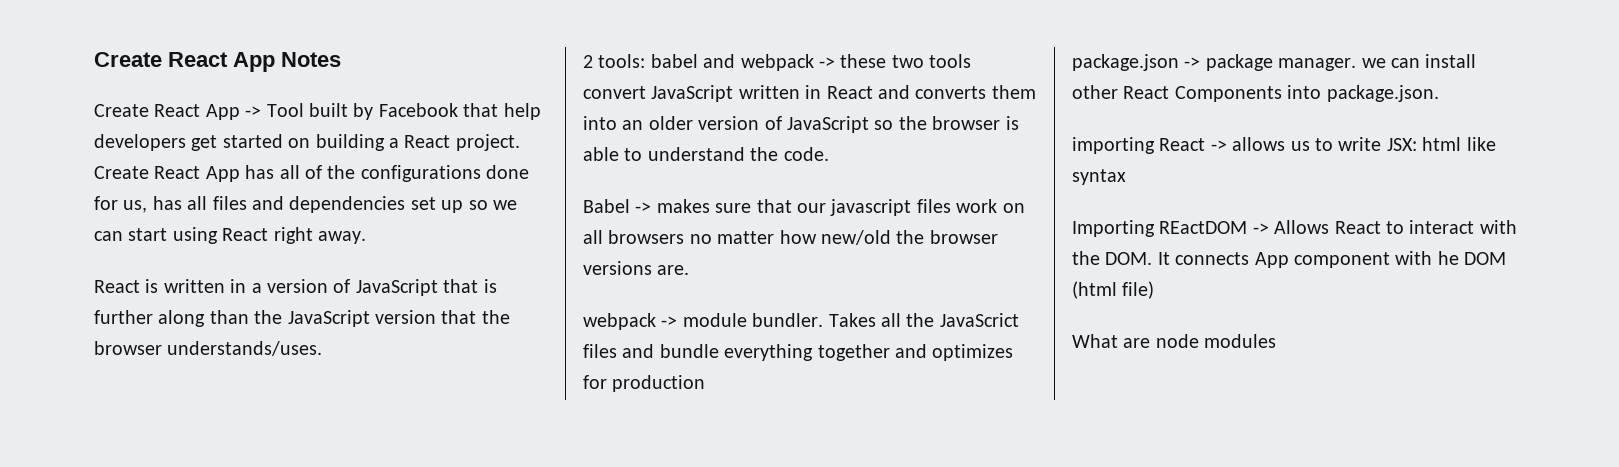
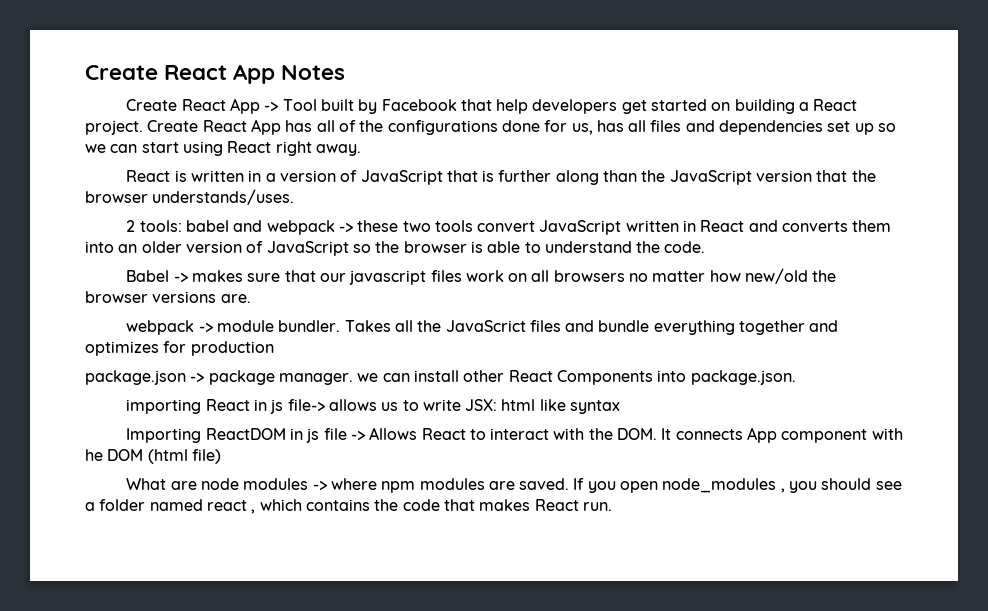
- importing React -> allows us to write JSX: html like syntax
+ importing React in js file-> allows us to write JSX: html like syntax
- Importing REactDOM -> Allows React to interact with the DOM. It connects App component with he DOM (html file)
+ Importing ReactDOM in js file -> Allows React to interact with the DOM. It connects App component with he DOM (html file)
- What are node modules
+ What are node modules -> where npm modules are saved. If you open node_modules , you should see a folder named react , which contains the code that makes React run.

